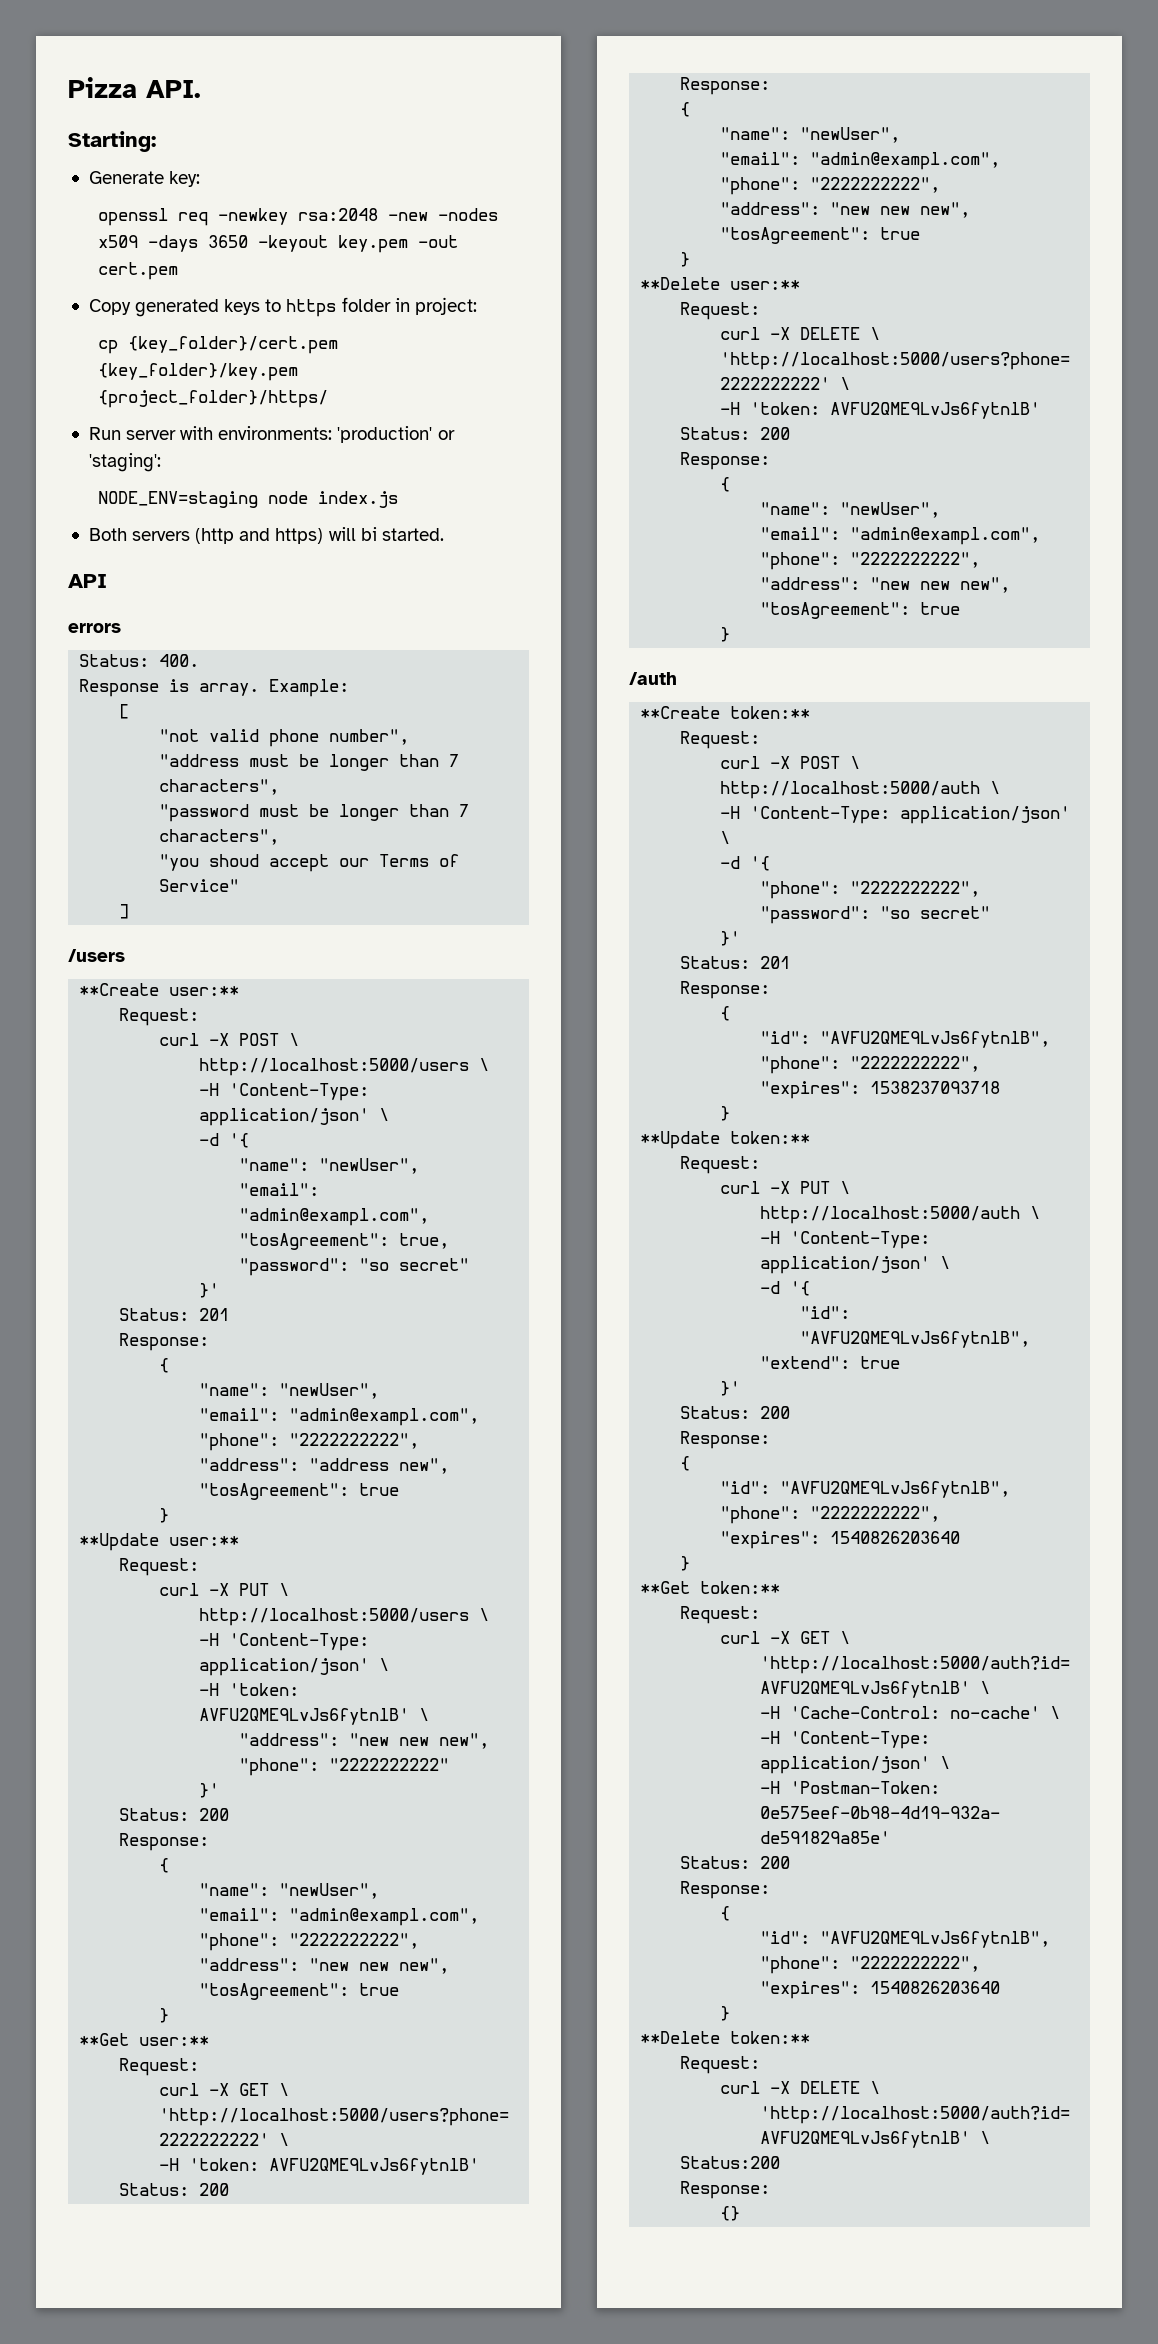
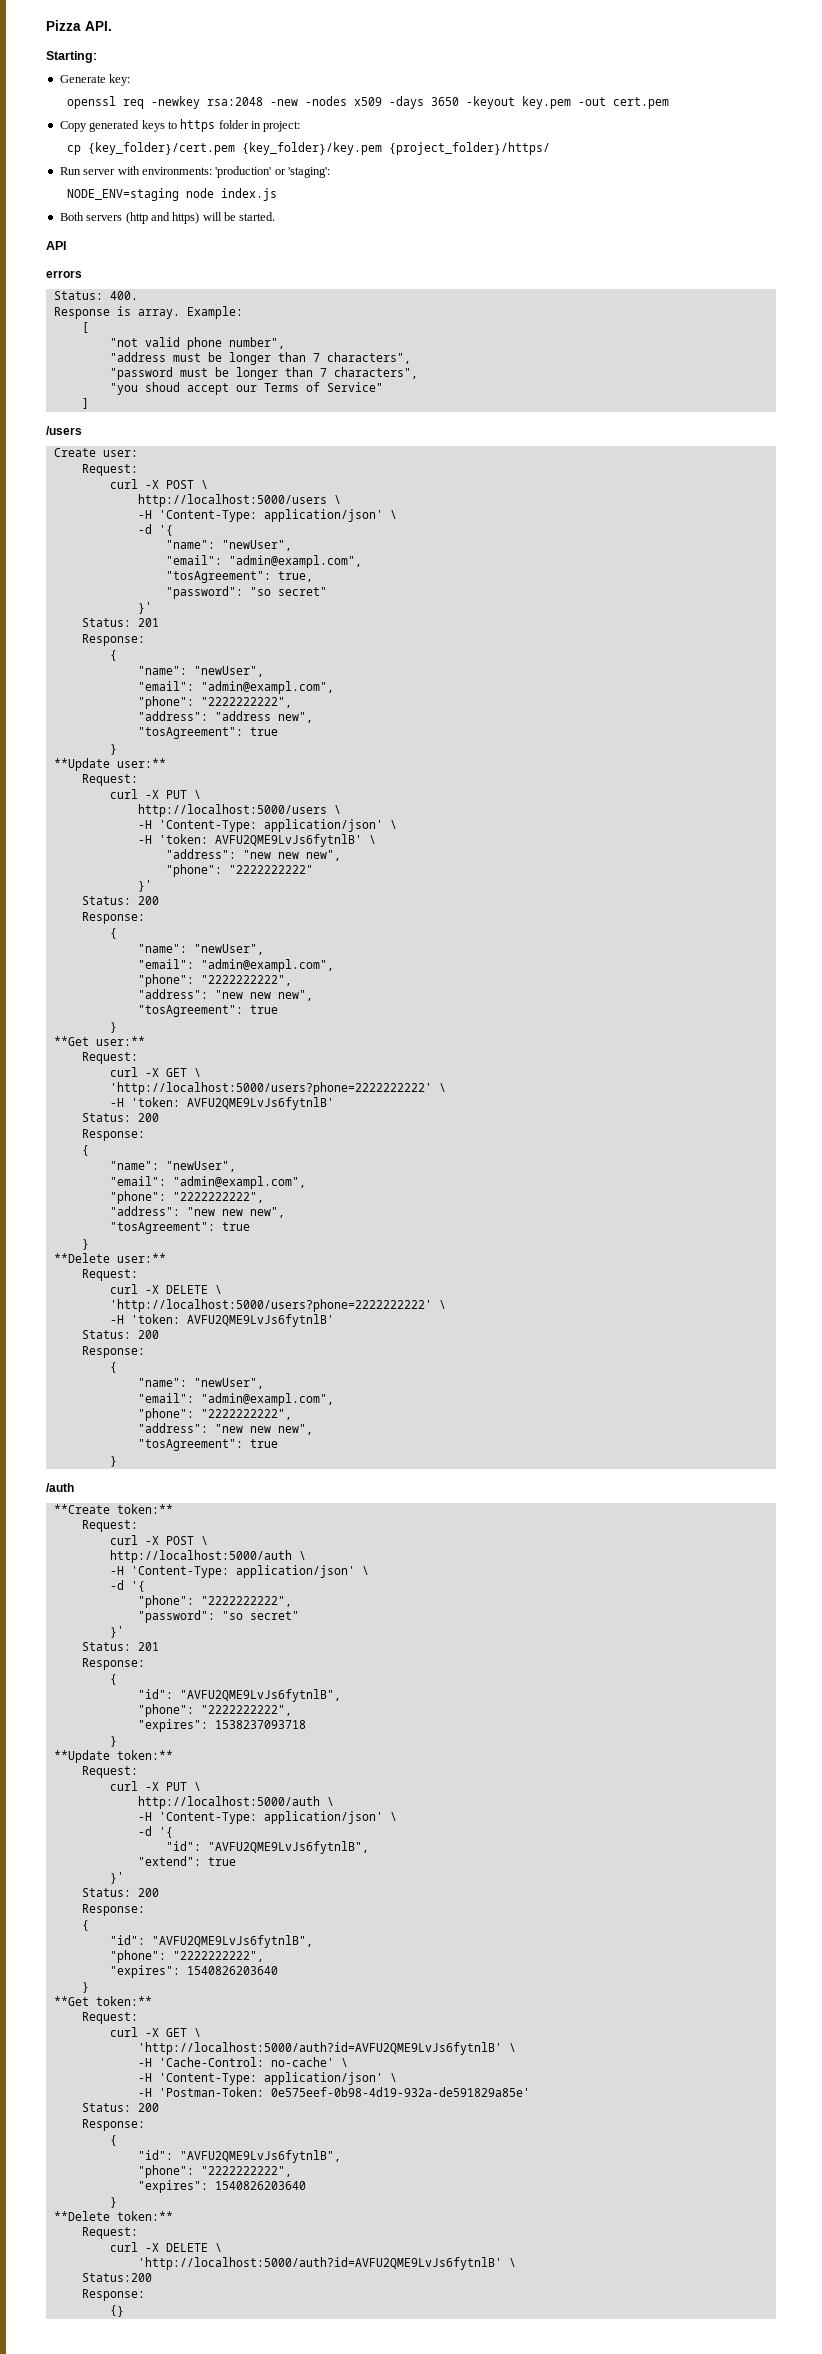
- Both servers (http and https) will bi started.
+ Both servers (http and https) will be started.
- **Create user:**
+ Create user:

